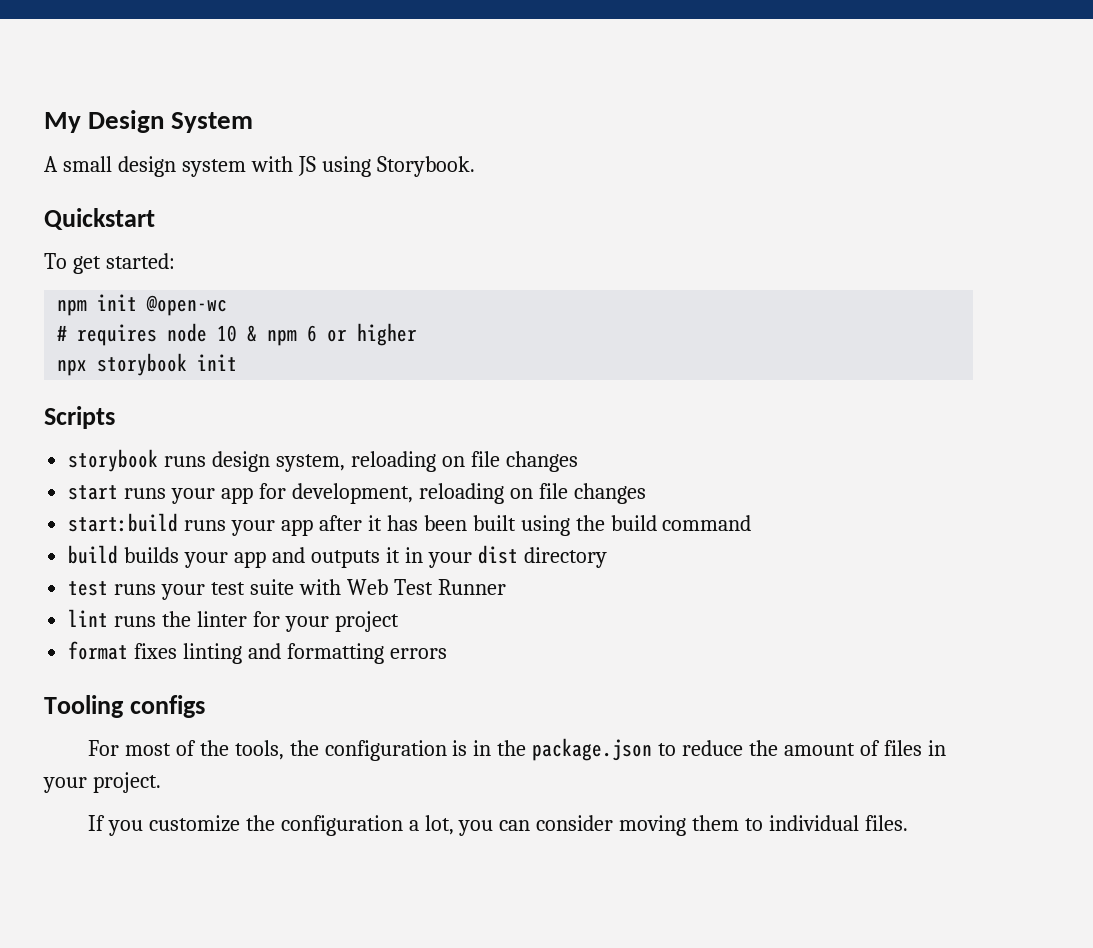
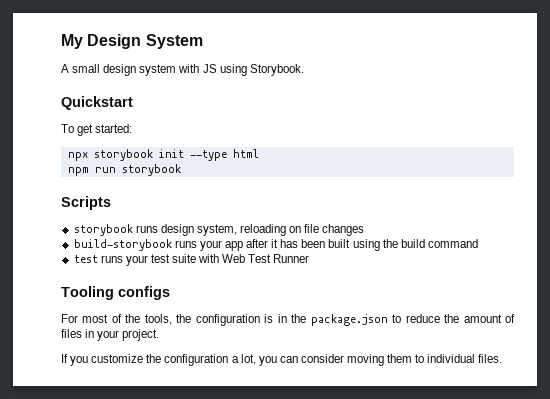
- npm init @open-wc
- # requires node 10 & npm 6 or higher
- npx storybook init
+ npx storybook init --type html
+ npm run storybook
- start runs your app for development, reloading on file changes
- start:build runs your app after it has been built using the build command
+ build-storybook runs your app after it has been built using the build command
- build builds your app and outputs it in your dist directory
- lint runs the linter for your project
- format fixes linting and formatting errors

